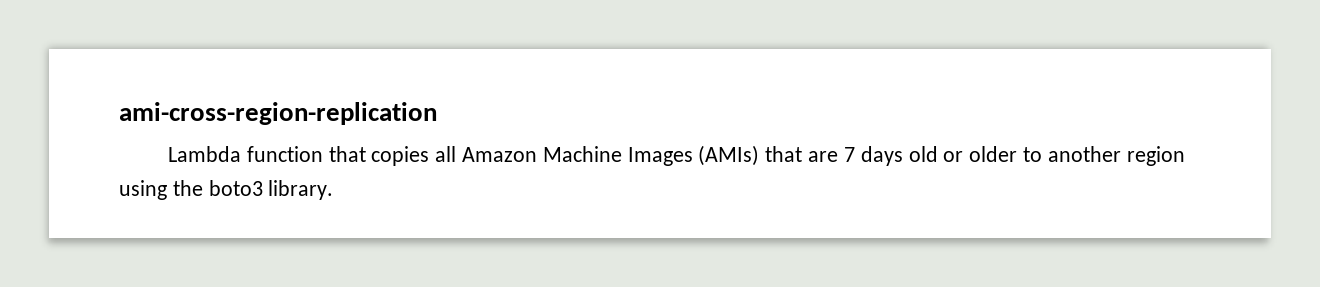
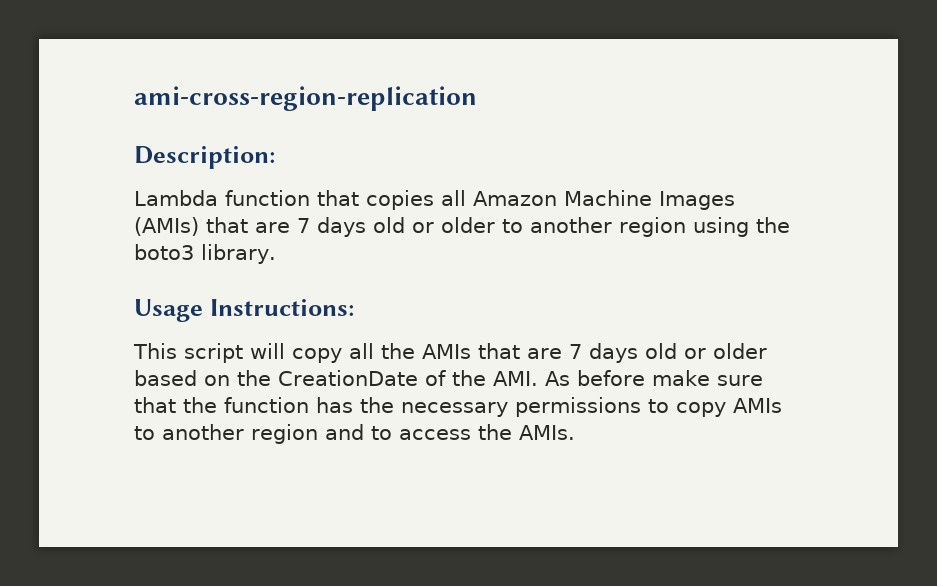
+ Description:
+ Usage Instructions:
+ This script will copy all the AMIs that are 7 days old or older based on the CreationDate of the AMI. As before make sure that the function has the necessary permissions to copy AMIs to another region and to access the AMIs.

